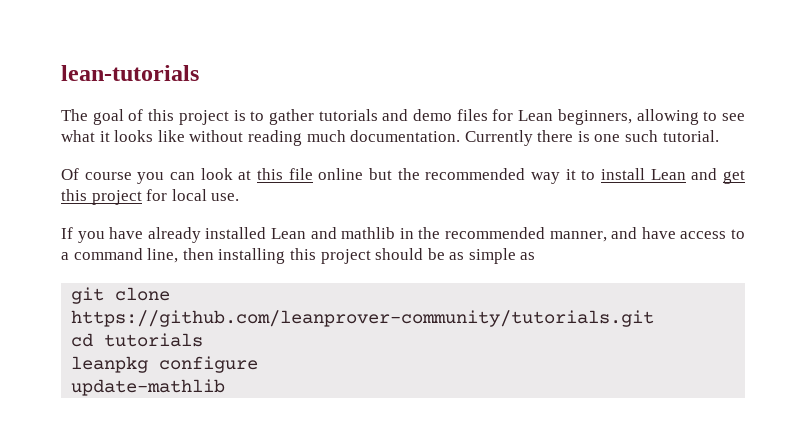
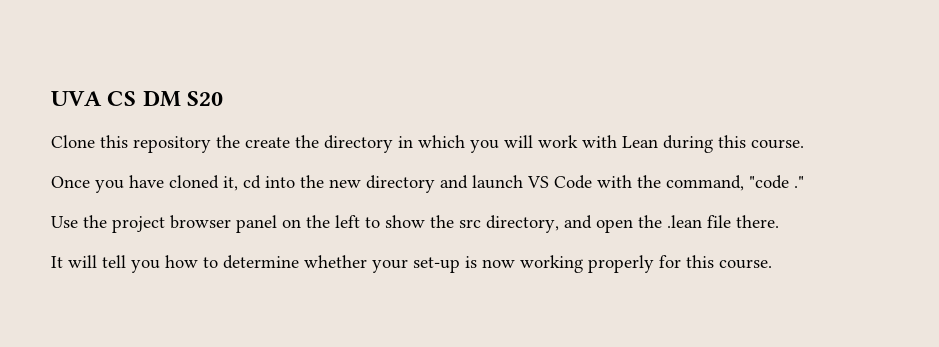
- lean-tutorials
- The goal of this project is to gather tutorials and demo files for Lean beginners, allowing to see what it looks like without reading much documentation. Currently there is one such tutorial.
- Of course you can look at this file online but the recommended way it to install Lean and get this project for local use.
- If you have already installed Lean and mathlib in the recommended manner, and have access to a command line, then installing this project should be as simple as
- git clone https://github.com/leanprover-community/tutorials.git
- cd tutorials
- leanpkg configure
- update-mathlib
+ UVA CS DM S20
+ Clone this repository the create the directory in which you will work with Lean during this course.
+ Once you have cloned it, cd into the new directory and launch VS Code with the command, "code ."
+ Use the project browser panel on the left to show the src directory, and open the .lean file there.
+ It will tell you how to determine whether your set-up is now working properly for this course.

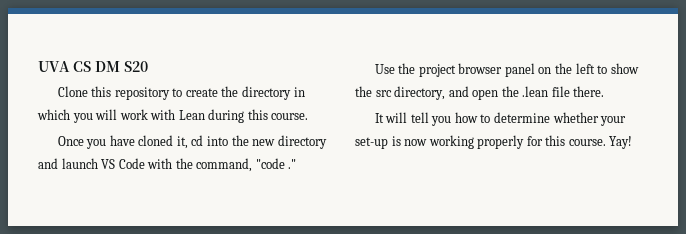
- Clone this repository the create the directory in which you will work with Lean during this course.
+ Clone this repository to create the directory in which you will work with Lean during this course.
+ Yay!

